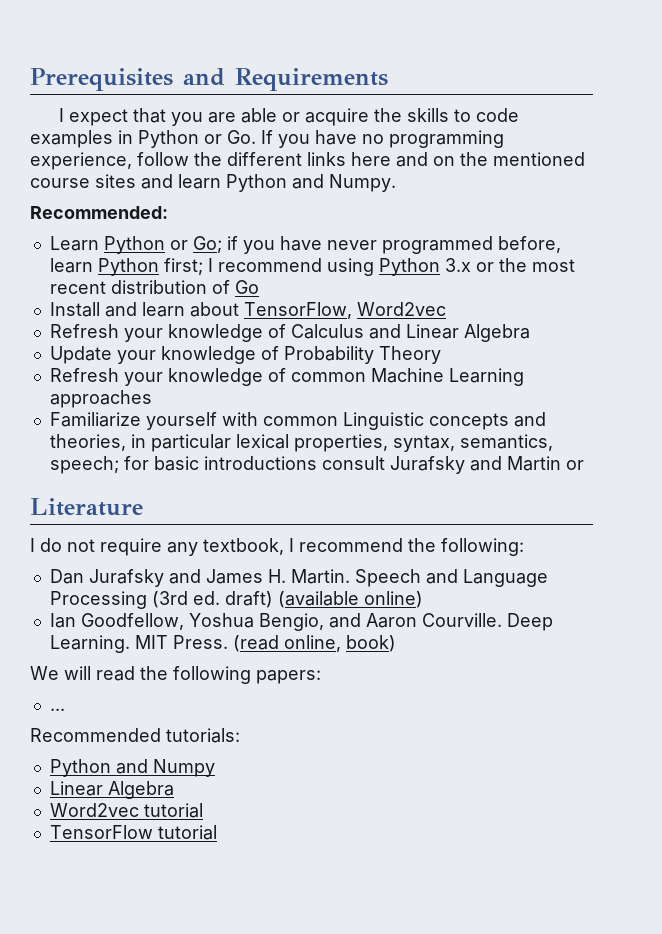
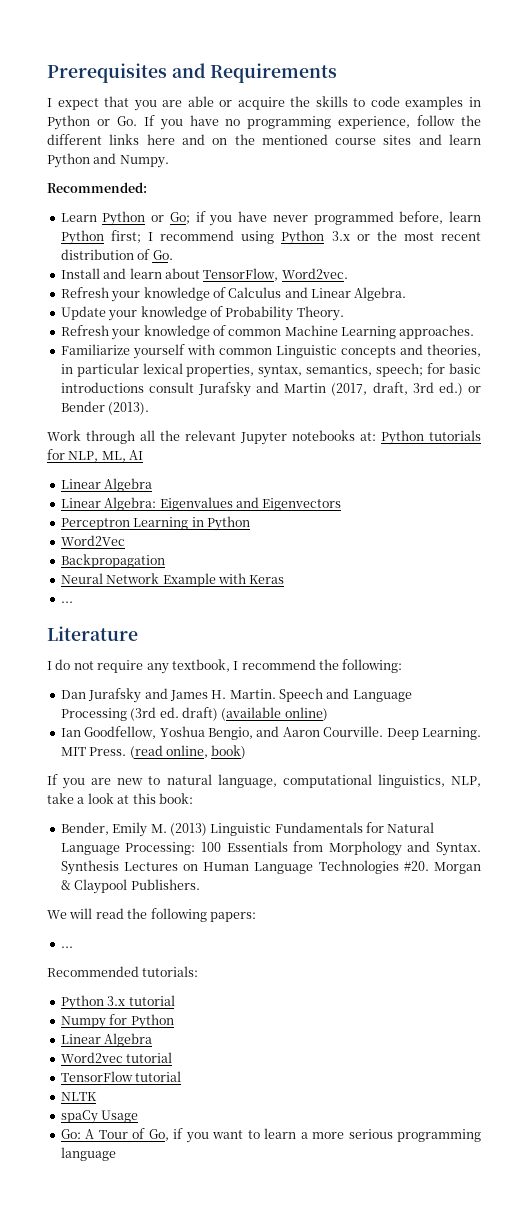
- Learn Python or Go; if you have never programmed before, learn Python first; I recommend using Python 3.x or the most recent distribution of Go
+ Learn Python or Go; if you have never programmed before, learn Python first; I recommend using Python 3.x or the most recent distribution of Go.
- Install and learn about TensorFlow, Word2vec
+ Install and learn about TensorFlow, Word2vec.
- Refresh your knowledge of Calculus and Linear Algebra
+ Refresh your knowledge of Calculus and Linear Algebra.
- Update your knowledge of Probability Theory
+ Update your knowledge of Probability Theory.
- Refresh your knowledge of common Machine Learning approaches
+ Refresh your knowledge of common Machine Learning approaches.
- Familiarize yourself with common Linguistic concepts and theories, in particular lexical properties, syntax, semantics, speech; for basic introductions consult Jurafsky and Martin or
+ Familiarize yourself with common Linguistic concepts and theories, in particular lexical properties, syntax, semantics, speech; for basic introductions consult Jurafsky and Martin (2017, draft, 3rd ed.) or Bender (2013).
+ Work through all the relevant Jupyter notebooks at: Python tutorials for NLP, ML, AI
+ Linear Algebra
+ Linear Algebra: Eigenvalues and Eigenvectors
+ Perceptron Learning in Python
+ Word2Vec
+ Backpropagation
+ Neural Network Example with Keras
+ ...
+ If you are new to natural language, computational linguistics, NLP, take a look at this book:
+ Bender, Emily M. (2013) Linguistic Fundamentals for Natural Language Processing: 100 Essentials from Morphology and Syntax. Synthesis Lectures on Human Language Technologies #20. Morgan & Claypool Publishers.
- Python and Numpy
+ Python 3.x tutorial
+ Numpy for Python
+ NLTK
+ spaCy Usage
+ Go: A Tour of Go, if you want to learn a more serious programming language

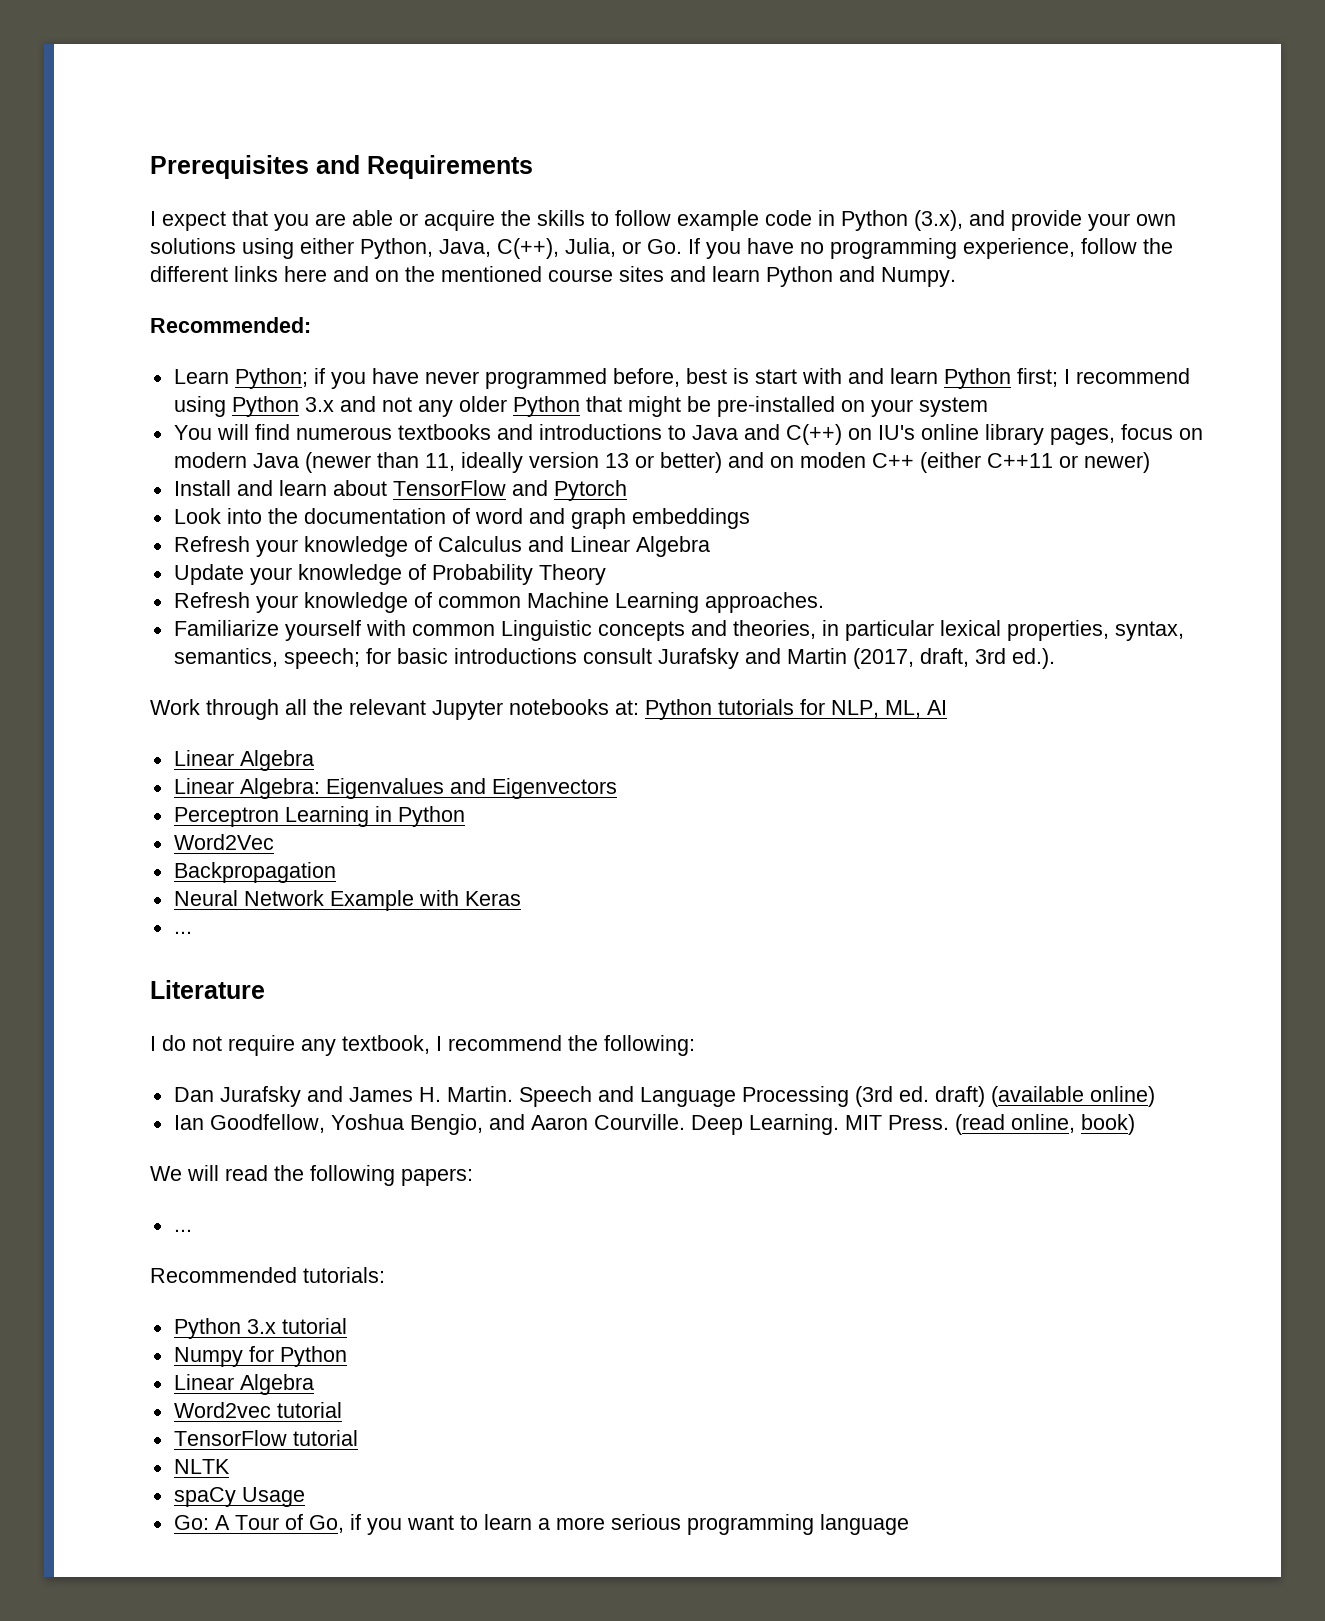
- I expect that you are able or acquire the skills to code examples in Python or Go. If you have no programming experience, follow the different links here and on the mentioned course sites and learn Python and Numpy.
+ I expect that you are able or acquire the skills to follow example code in Python (3.x), and provide your own solutions using either Python, Java, C(++), Julia, or Go. If you have no programming experience, follow the different links here and on the mentioned course sites and learn Python and Numpy.
- Learn Python or Go; if you have never programmed before, learn Python first; I recommend using Python 3.x or the most recent distribution of Go.
- Install and learn about TensorFlow, Word2vec.
+ Learn Python; if you have never programmed before, best is start with and learn Python first; I recommend using Python 3.x and not any older Python that might be pre-installed on your system
+ You will find numerous textbooks and introductions to Java and C(++) on IU's online library pages, focus on modern Java (newer than 11, ideally version 13 or better) and on moden C++ (either C++11 or newer)
+ Install and learn about TensorFlow and Pytorch
+ Look into the documentation of word and graph embeddings
- Refresh your knowledge of Calculus and Linear Algebra.
+ Refresh your knowledge of Calculus and Linear Algebra
- Update your knowledge of Probability Theory.
+ Update your knowledge of Probability Theory
- Familiarize yourself with common Linguistic concepts and theories, in particular lexical properties, syntax, semantics, speech; for basic introductions consult Jurafsky and Martin (2017, draft, 3rd ed.) or Bender (2013).
+ Familiarize yourself with common Linguistic concepts and theories, in particular lexical properties, syntax, semantics, speech; for basic introductions consult Jurafsky and Martin (2017, draft, 3rd ed.).
- If you are new to natural language, computational linguistics, NLP, take a look at this book:
- Bender, Emily M. (2013) Linguistic Fundamentals for Natural Language Processing: 100 Essentials from Morphology and Syntax. Synthesis Lectures on Human Language Technologies #20. Morgan & Claypool Publishers.

